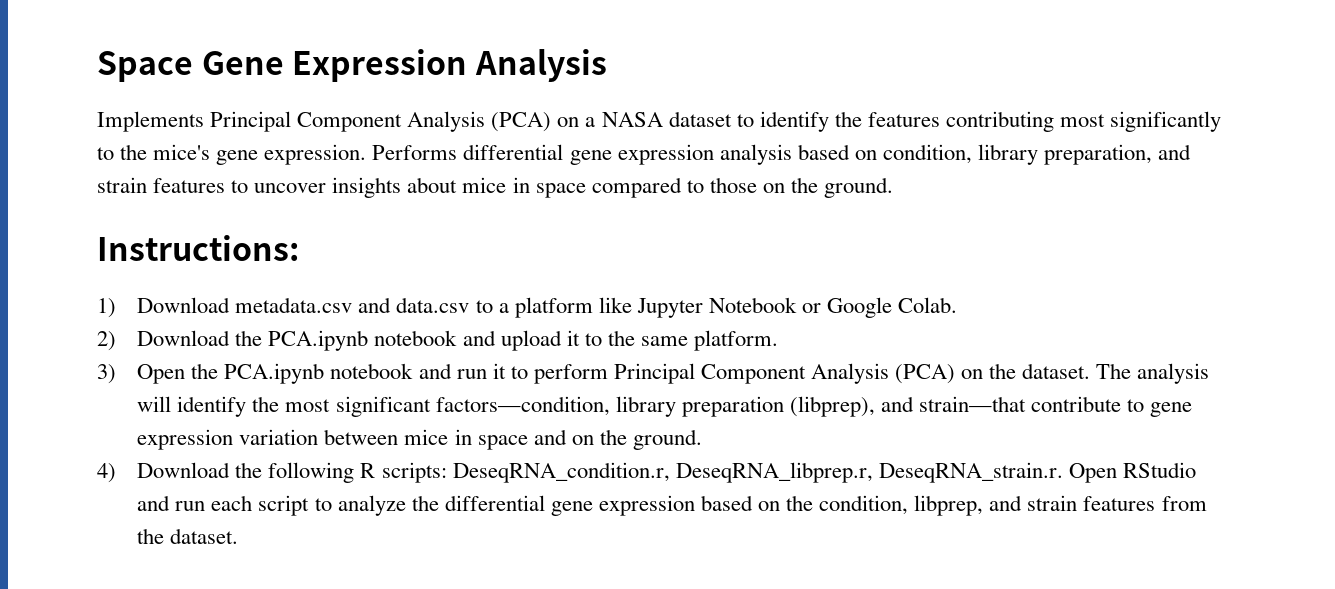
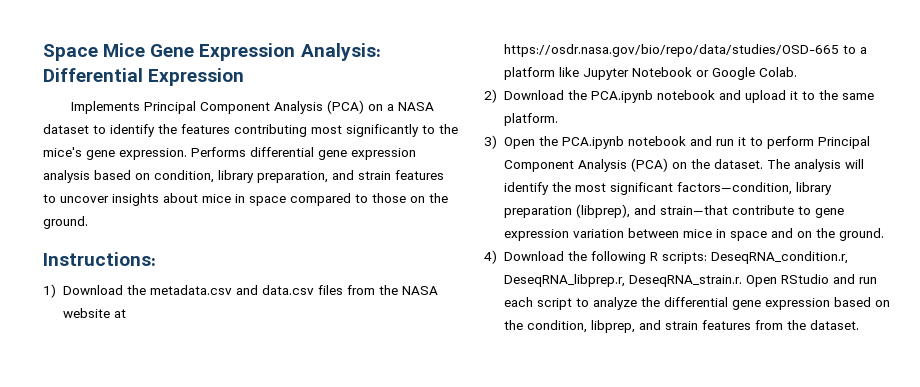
- Space Gene Expression Analysis
+ Space Mice Gene Expression Analysis: Differential Expression
- 1) Download metadata.csv and data.csv to a platform like Jupyter Notebook or Google Colab.
+ 1) Download the metadata.csv and data.csv files from the NASA website at https://osdr.nasa.gov/bio/repo/data/studies/OSD-665 to a platform like Jupyter Notebook or Google Colab.

